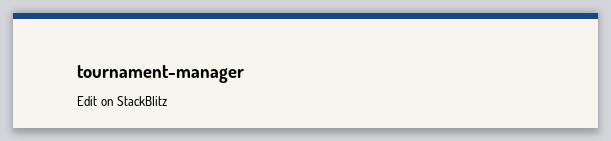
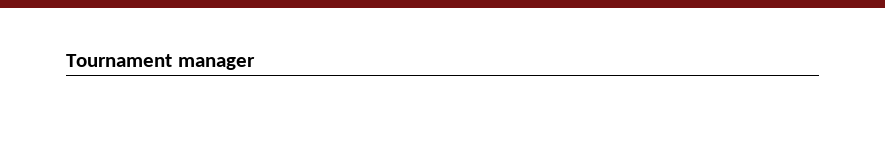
- tournament-manager
- Edit on StackBlitz
+ Tournament manager

